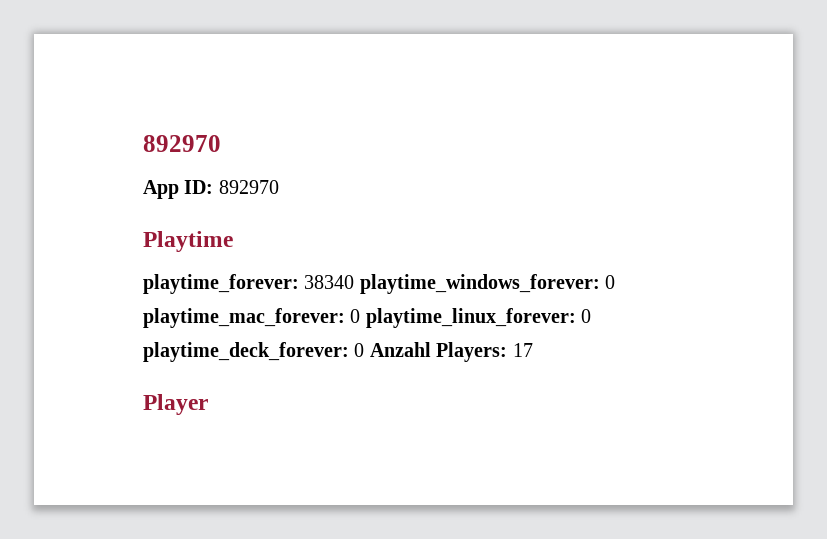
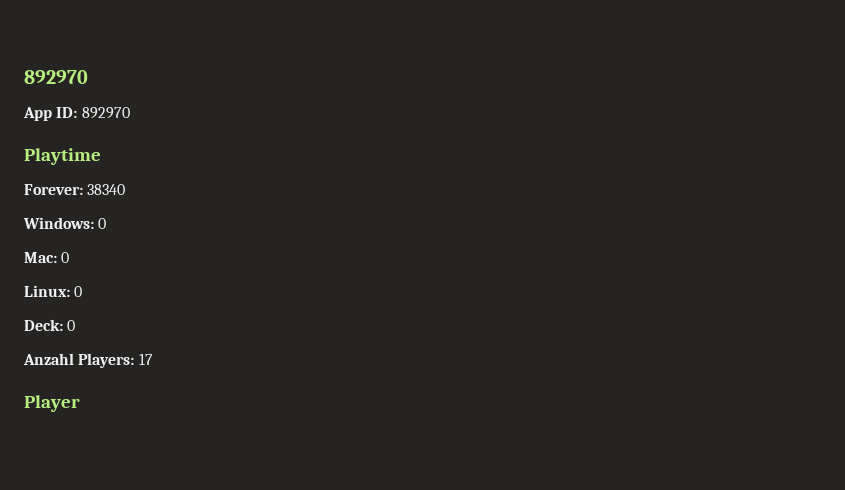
- playtime_forever: 38340 playtime_windows_forever: 0 playtime_mac_forever: 0 playtime_linux_forever: 0 playtime_deck_forever: 0 Anzahl Players: 17
+ Forever: 38340
+ Windows: 0
+ Mac: 0
+ Linux: 0
+ Deck: 0
+ Anzahl Players: 17

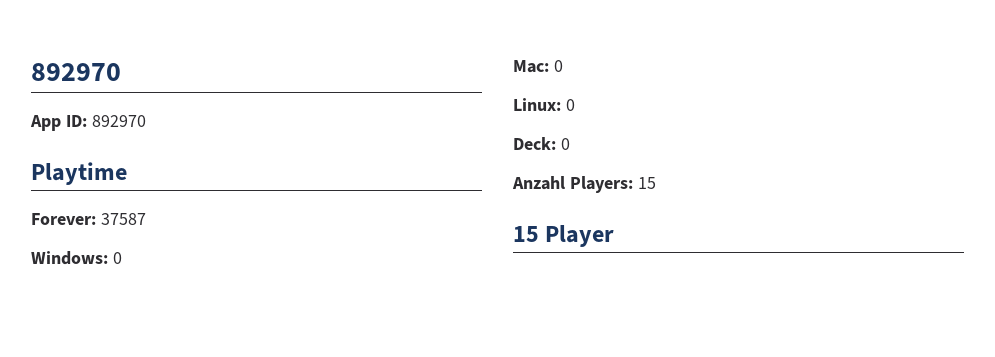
- Forever: 38340
+ Forever: 37587
- Anzahl Players: 17
- Player
+ Anzahl Players: 15
+ 15 Player

